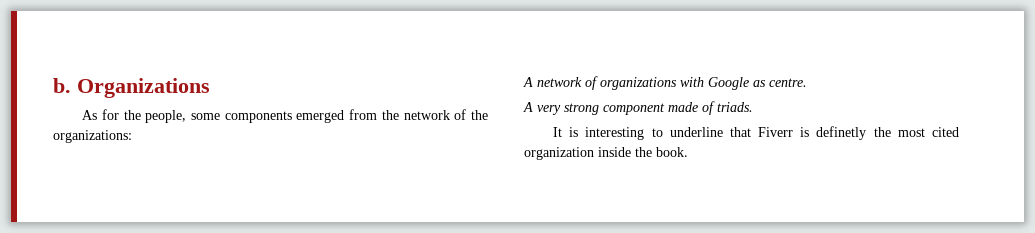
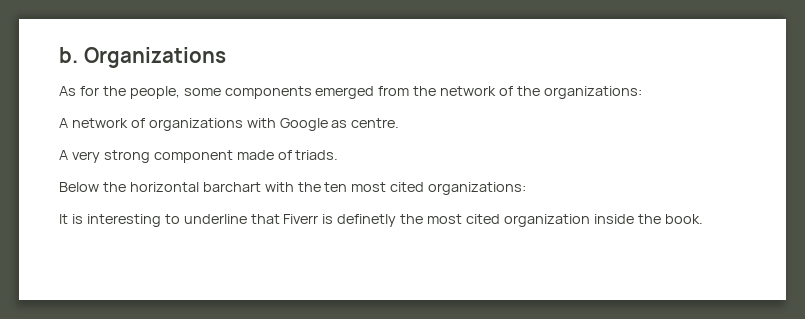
+ Below the horizontal barchart with the ten most cited organizations:

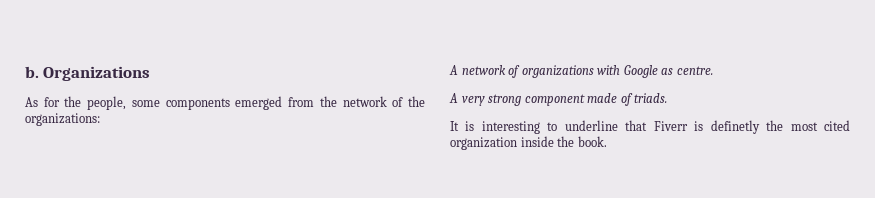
- Below the horizontal barchart with the ten most cited organizations:

